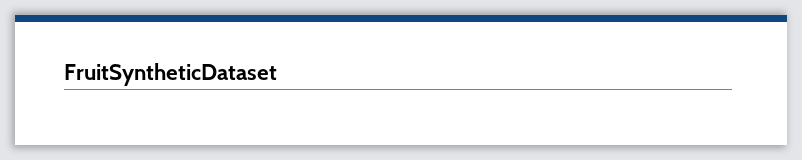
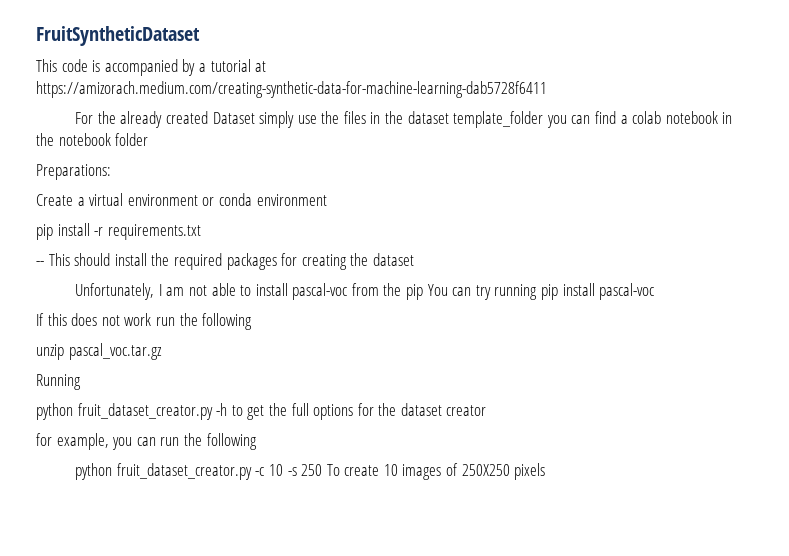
+ This code is accompanied by a tutorial at https://amizorach.medium.com/creating-synthetic-data-for-machine-learning-dab5728f6411
+ For the already created Dataset simply use the files in the dataset template_folder you can find a colab notebook in the notebook folder
+ Preparations:
+ Create a virtual environment or conda environment
+ pip install -r requirements.txt
+ -- This should install the required packages for creating the dataset
+ Unfortunately, I am not able to install pascal-voc from the pip You can try running pip install pascal-voc
+ If this does not work run the following
+ unzip pascal_voc.tar.gz
+ Running
+ python fruit_dataset_creator.py -h to get the full options for the dataset creator
+ for example, you can run the following
+ python fruit_dataset_creator.py -c 10 -s 250 To create 10 images of 250X250 pixels

